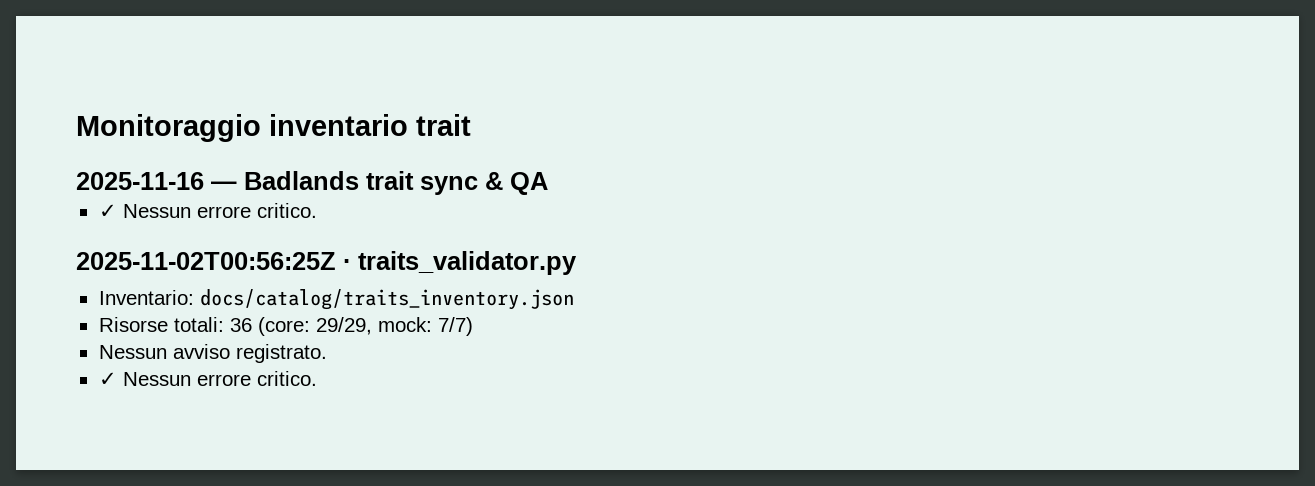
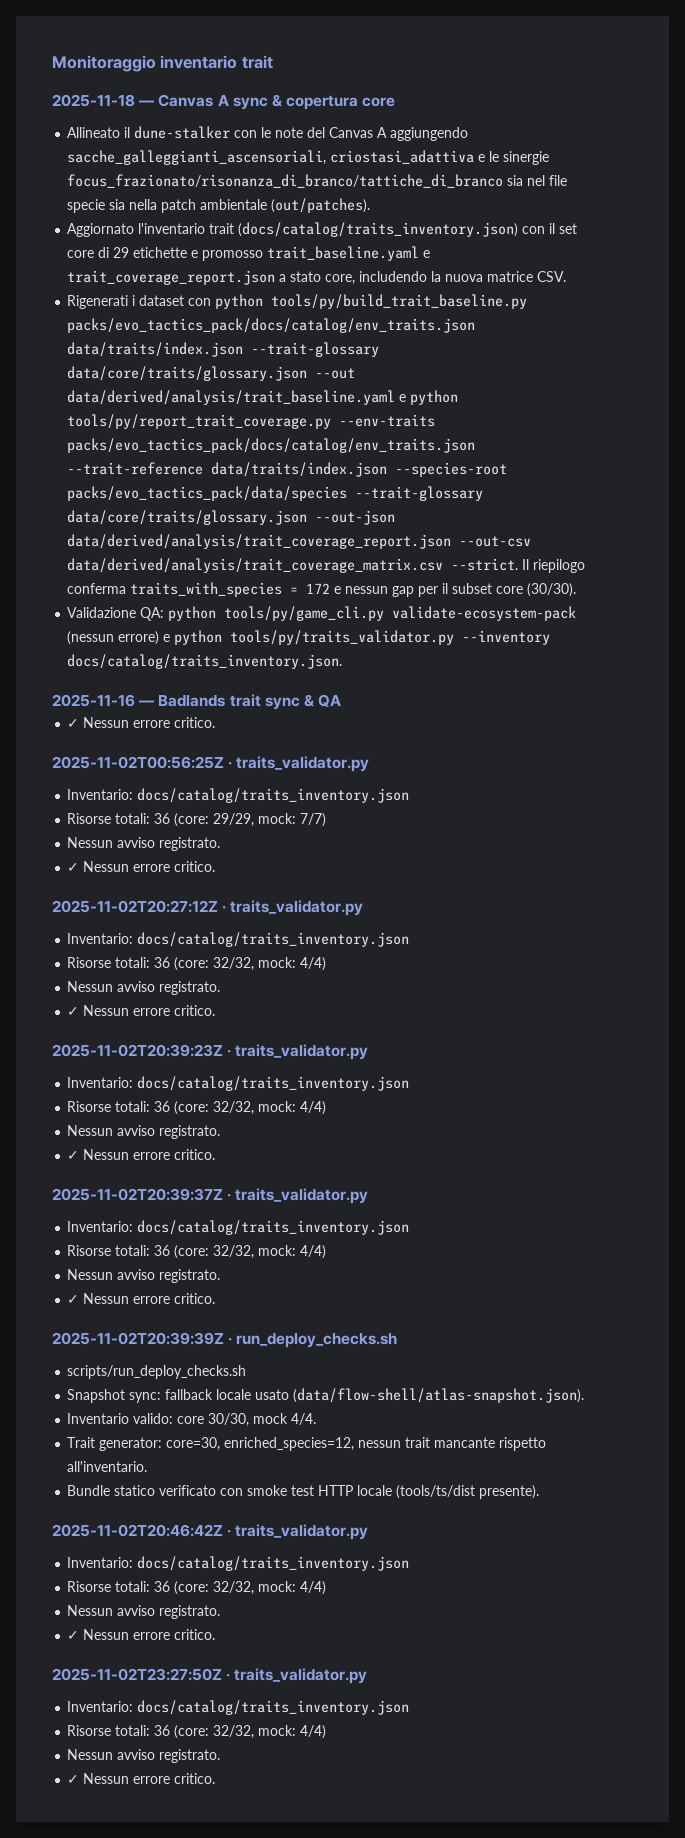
+ 2025-11-18 — Canvas A sync & copertura core
+ Allineato il dune-stalker con le note del Canvas A aggiungendo sacche_galleggianti_ascensoriali, criostasi_adattiva e le sinergie focus_frazionato/risonanza_di_branco/tattiche_di_branco sia nel file specie sia nella patch ambientale (out/patches).
+ Aggiornato l'inventario trait (docs/catalog/traits_inventory.json) con il set core di 29 etichette e promosso trait_baseline.yaml e trait_coverage_report.json a stato core, includendo la nuova matrice CSV.
+ Rigenerati i dataset con python tools/py/build_trait_baseline.py packs/evo_tactics_pack/docs/catalog/env_traits.json data/traits/index.json --trait-glossary data/core/traits/glossary.json --out data/derived/analysis/trait_baseline.yaml e python tools/py/report_trait_coverage.py --env-traits packs/evo_tactics_pack/docs/catalog/env_traits.json --trait-reference data/traits/index.json --species-root packs/evo_tactics_pack/data/species --trait-glossary data/core/traits/glossary.json --out-json data/derived/analysis/trait_coverage_report.json --out-csv data/derived/analysis/trait_coverage_matrix.csv --strict. Il riepilogo conferma traits_with_species = 172 e nessun gap per il subset core (30/30).
+ Validazione QA: python tools/py/game_cli.py validate-ecosystem-pack (nessun errore) e python tools/py/traits_validator.py --inventory docs/catalog/traits_inventory.json.
+ 2025-11-02T20:27:12Z · traits_validator.py
+ Inventario: docs/catalog/traits_inventory.json
+ Risorse totali: 36 (core: 32/32, mock: 4/4)
+ Nessun avviso registrato.
+ ✓ Nessun errore critico.
+ 2025-11-02T20:39:23Z · traits_validator.py
+ Inventario: docs/catalog/traits_inventory.json
+ Risorse totali: 36 (core: 32/32, mock: 4/4)
+ Nessun avviso registrato.
+ ✓ Nessun errore critico.
+ 2025-11-02T20:39:37Z · traits_validator.py
+ Inventario: docs/catalog/traits_inventory.json
+ Risorse totali: 36 (core: 32/32, mock: 4/4)
+ Nessun avviso registrato.
+ ✓ Nessun errore critico.
+ 2025-11-02T20:39:39Z · run_deploy_checks.sh
+ scripts/run_deploy_checks.sh
+ Snapshot sync: fallback locale usato (data/flow-shell/atlas-snapshot.json).
+ Inventario valido: core 30/30, mock 4/4.
+ Trait generator: core=30, enriched_species=12, nessun trait mancante rispetto all'inventario.
+ Bundle statico verificato con smoke test HTTP locale (tools/ts/dist presente).
+ 2025-11-02T20:46:42Z · traits_validator.py
+ Inventario: docs/catalog/traits_inventory.json
+ Risorse totali: 36 (core: 32/32, mock: 4/4)
+ Nessun avviso registrato.
+ ✓ Nessun errore critico.
+ 2025-11-02T23:27:50Z · traits_validator.py
+ Inventario: docs/catalog/traits_inventory.json
+ Risorse totali: 36 (core: 32/32, mock: 4/4)
+ Nessun avviso registrato.
+ ✓ Nessun errore critico.

